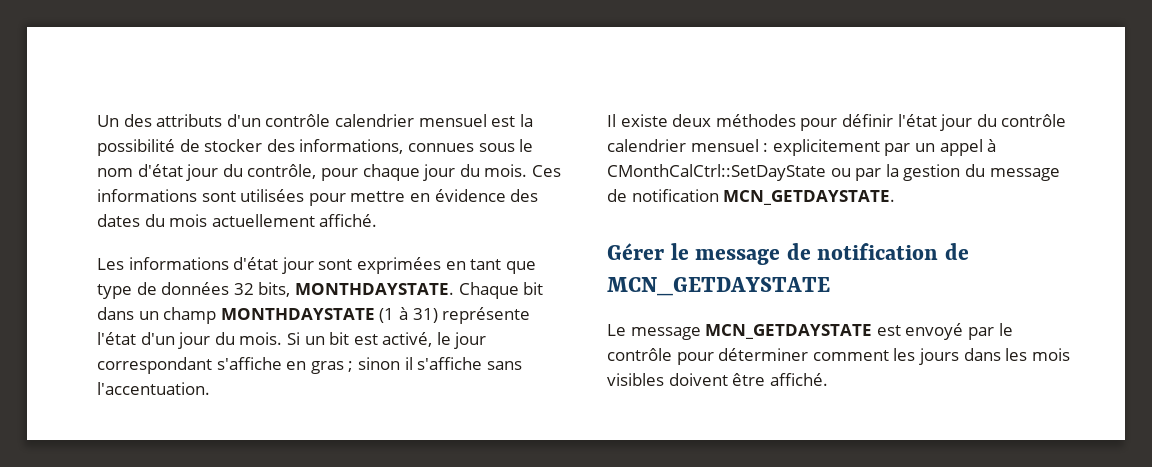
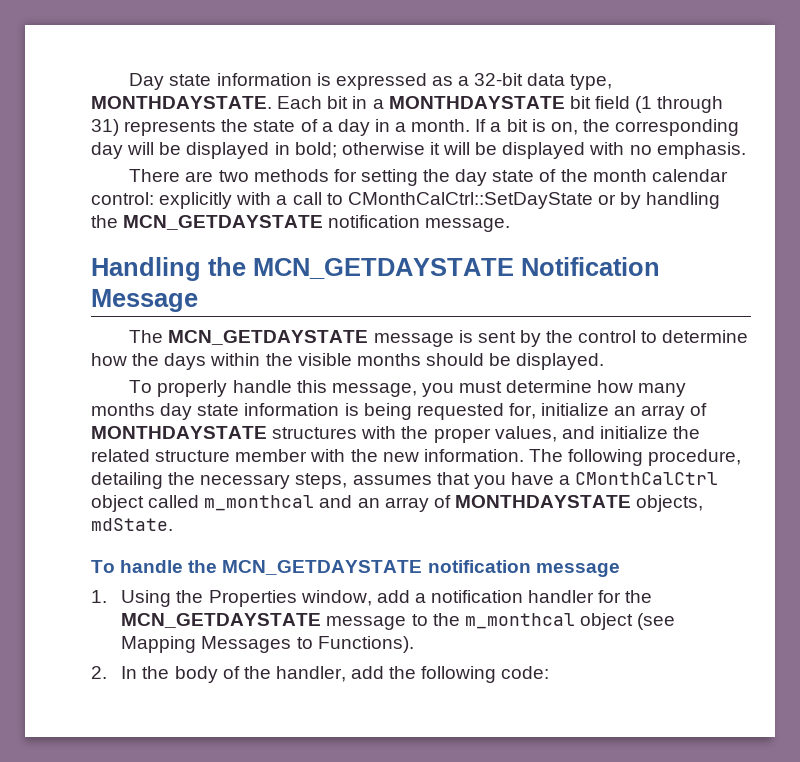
- Un des attributs d'un contrôle calendrier mensuel est la possibilité de stocker des informations, connues sous le nom d'état jour du contrôle, pour chaque jour du mois. Ces informations sont utilisées pour mettre en évidence des dates du mois actuellement affiché.
- Les informations d'état jour sont exprimées en tant que type de données 32 bits, MONTHDAYSTATE. Chaque bit dans un champ MONTHDAYSTATE (1 à 31) représente l'état d'un jour du mois. Si un bit est activé, le jour correspondant s'affiche en gras ; sinon il s'affiche sans l'accentuation.
- Il existe deux méthodes pour définir l'état jour du contrôle calendrier mensuel : explicitement par un appel à CMonthCalCtrl::SetDayState ou par la gestion du message de notification MCN_GETDAYSTATE.
- Gérer le message de notification de MCN_GETDAYSTATE
- Le message MCN_GETDAYSTATE est envoyé par le contrôle pour déterminer comment les jours dans les mois visibles doivent être affiché.
+ Day state information is expressed as a 32-bit data type, MONTHDAYSTATE. Each bit in a MONTHDAYSTATE bit field (1 through 31) represents the state of a day in a month. If a bit is on, the corresponding day will be displayed in bold; otherwise it will be displayed with no emphasis.
+ There are two methods for setting the day state of the month calendar control: explicitly with a call to CMonthCalCtrl::SetDayState or by handling the MCN_GETDAYSTATE notification message.
+ Handling the MCN_GETDAYSTATE Notification Message
+ The MCN_GETDAYSTATE message is sent by the control to determine how the days within the visible months should be displayed.
+ To properly handle this message, you must determine how many months day state information is being requested for, initialize an array of MONTHDAYSTATE structures with the proper values, and initialize the related structure member with the new information. The following procedure, detailing the necessary steps, assumes that you have a CMonthCalCtrl object called m_monthcal and an array of MONTHDAYSTATE objects, mdState.
+ To handle the MCN_GETDAYSTATE notification message
+ 1. Using the Properties window, add a notification handler for the MCN_GETDAYSTATE message to the m_monthcal object (see Mapping Messages to Functions).
+ 2. In the body of the handler, add the following code:

